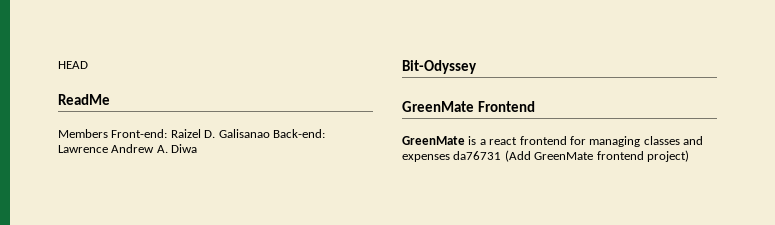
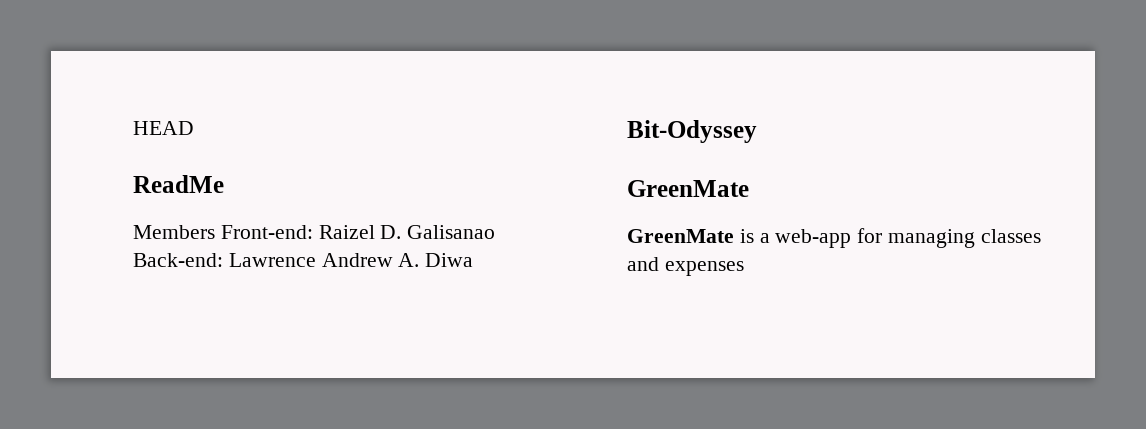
  Bit-Odyssey
- GreenMate Frontend
+ GreenMate
- GreenMate is a react frontend for managing classes and expenses da76731 (Add GreenMate frontend project)
+ GreenMate is a web-app for managing classes and expenses

